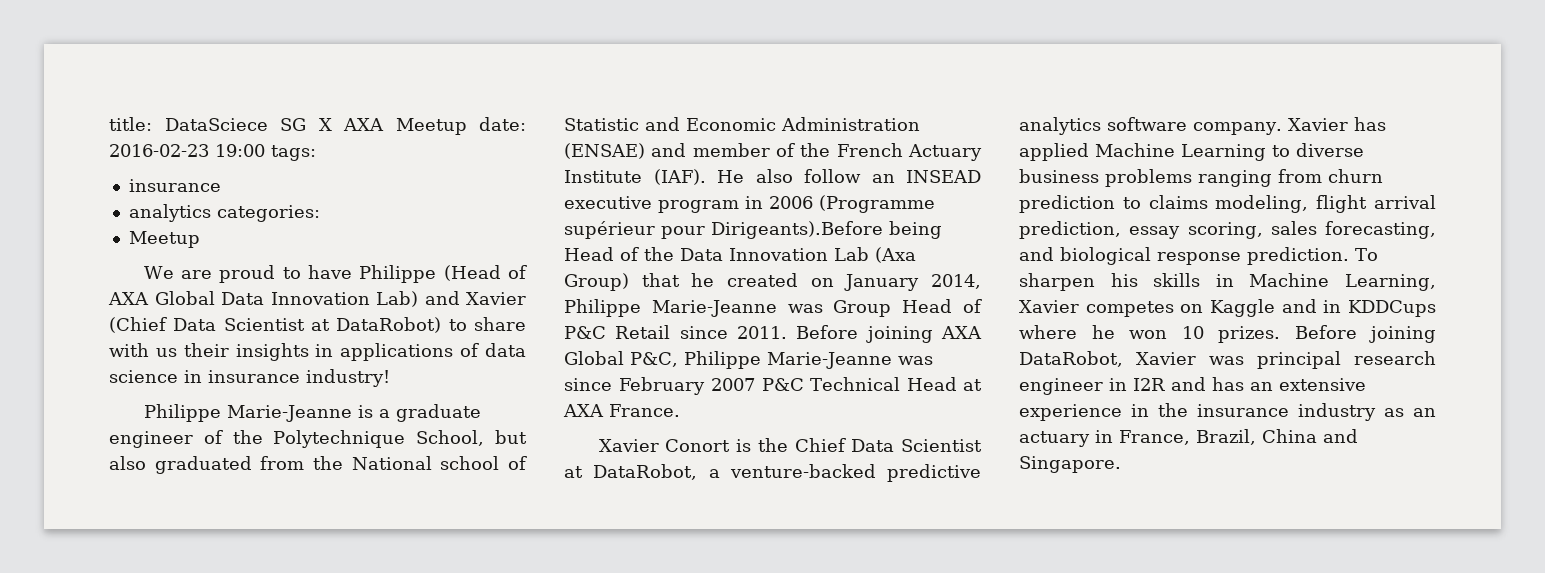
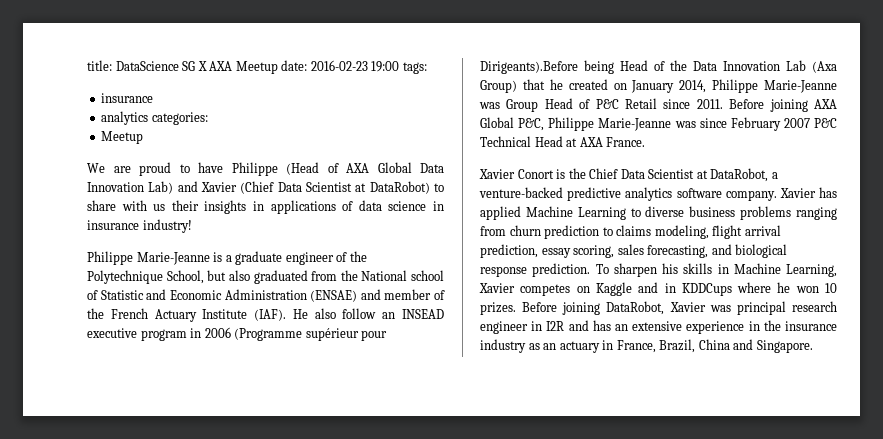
- title: DataSciece SG X AXA Meetup date: 2016-02-23 19:00 tags:
+ title: DataScience SG X AXA Meetup date: 2016-02-23 19:00 tags:

